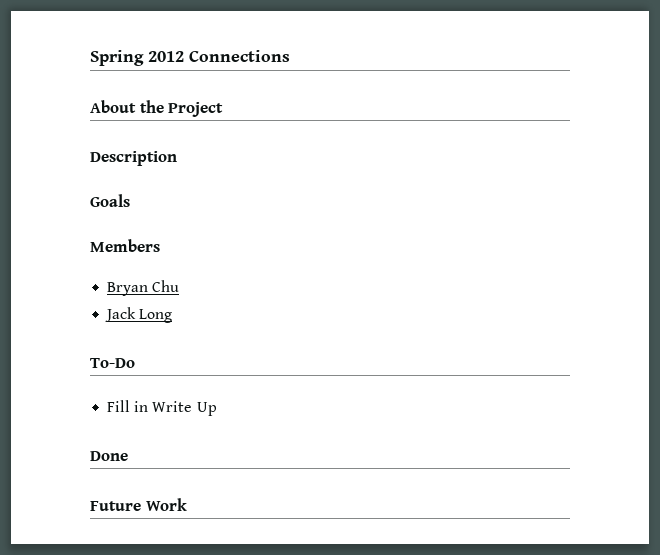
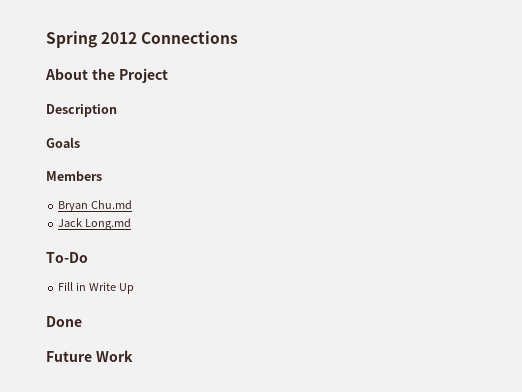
- Bryan Chu
+ Bryan Chu.md
- Jack Long
+ Jack Long.md

